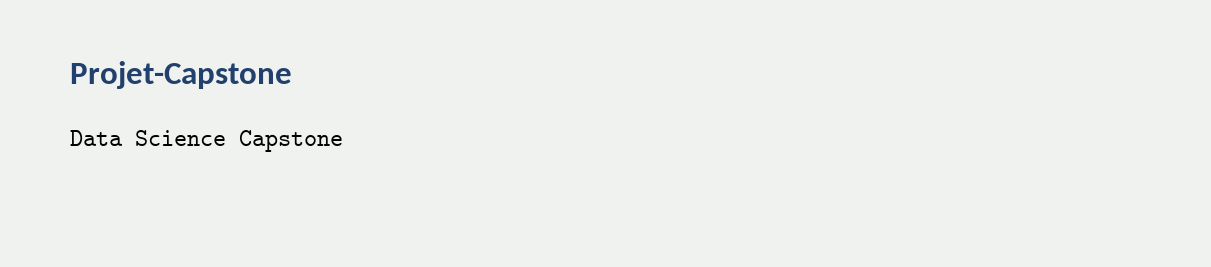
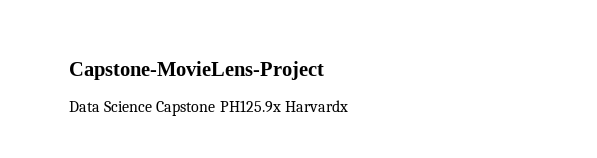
- Projet-Capstone
+ Capstone-MovieLens-Project
- Data Science Capstone
+ Data Science Capstone PH125.9x Harvardx

